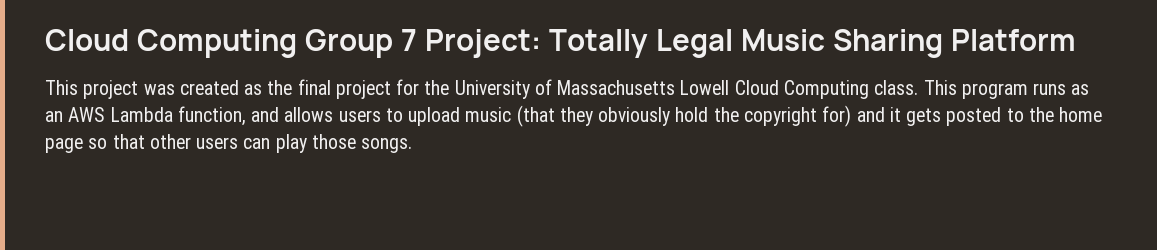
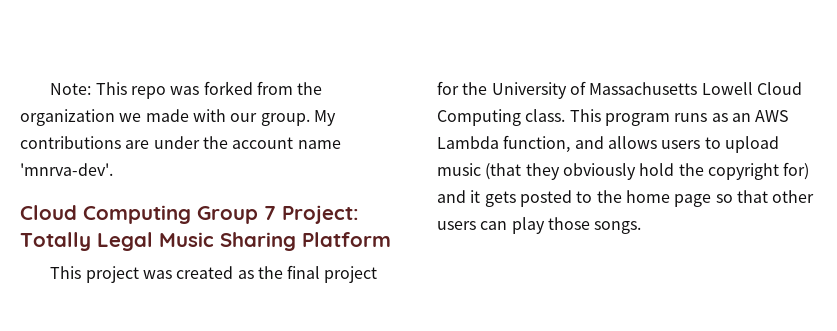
+ Note: This repo was forked from the organization we made with our group. My contributions are under the account name 'mnrva-dev'.

